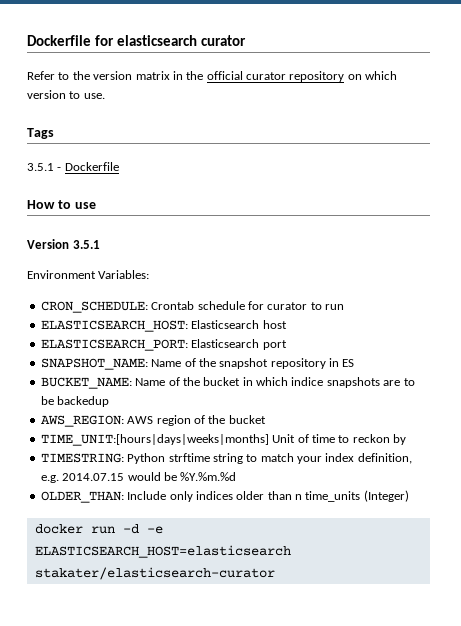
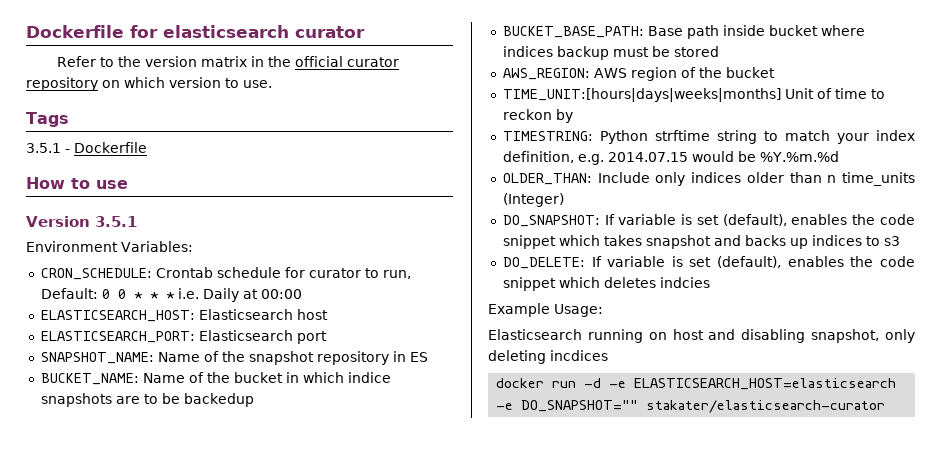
- CRON_SCHEDULE: Crontab schedule for curator to run
+ CRON_SCHEDULE: Crontab schedule for curator to run, Default: 0 0 * * * i.e. Daily at 00:00
+ BUCKET_BASE_PATH: Base path inside bucket where indices backup must be stored
+ DO_SNAPSHOT: If variable is set (default), enables the code snippet which takes snapshot and backs up indices to s3
+ DO_DELETE: If variable is set (default), enables the code snippet which deletes indcies
+ Example Usage:
+ Elasticsearch running on host and disabling snapshot, only deleting incdices
- docker run -d -e ELASTICSEARCH_HOST=elasticsearch stakater/elasticsearch-curator
+ docker run -d -e ELASTICSEARCH_HOST=elasticsearch -e DO_SNAPSHOT="" stakater/elasticsearch-curator

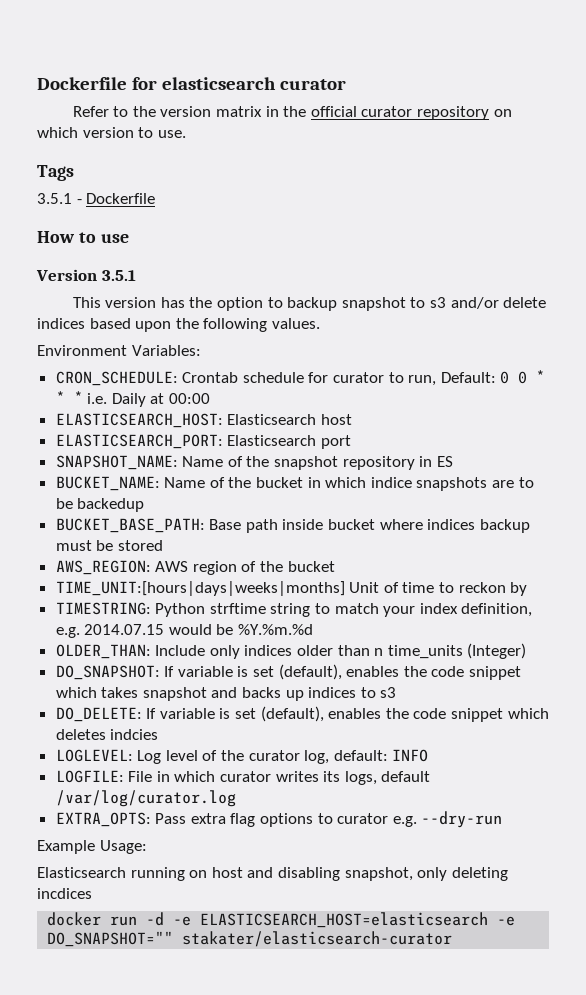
+ This version has the option to backup snapshot to s3 and/or delete indices based upon the following values.
+ LOGLEVEL: Log level of the curator log, default: INFO
+ LOGFILE: File in which curator writes its logs, default /var/log/curator.log
+ EXTRA_OPTS: Pass extra flag options to curator e.g. --dry-run

